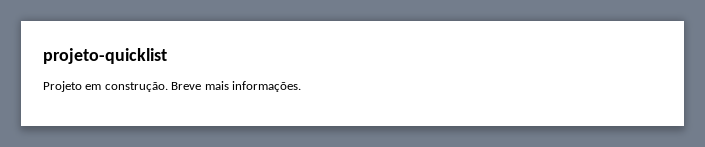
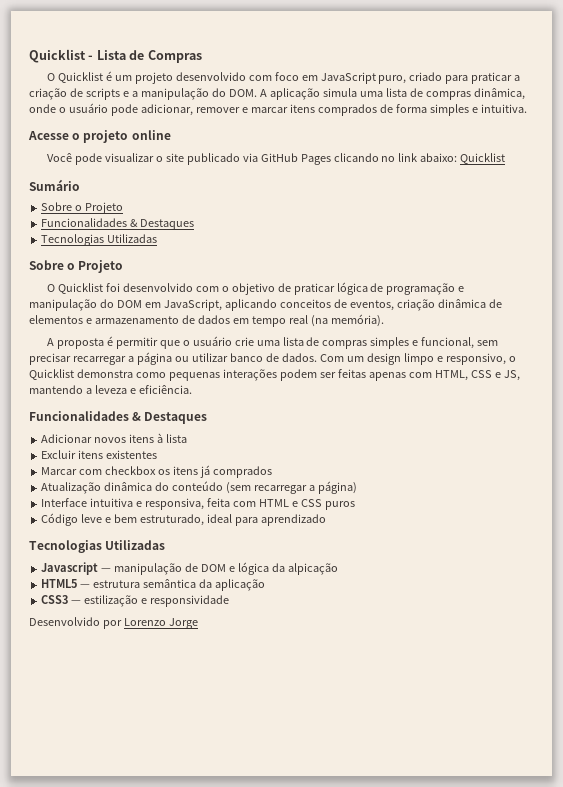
- projeto-quicklist
- Projeto em construção. Breve mais informações.
+ Quicklist - Lista de Compras
+ O Quicklist é um projeto desenvolvido com foco em JavaScript puro, criado para praticar a criação de scripts e a manipulação do DOM. A aplicação simula uma lista de compras dinâmica, onde o usuário pode adicionar, remover e marcar itens comprados de forma simples e intuitiva.
+ Acesse o projeto online
+ Você pode visualizar o site publicado via GitHub Pages clicando no link abaixo: Quicklist
+ Sumário
+ Sobre o Projeto
+ Funcionalidades & Destaques
+ Tecnologias Utilizadas
+ Sobre o Projeto
+ O Quicklist foi desenvolvido com o objetivo de praticar lógica de programação e manipulação do DOM em JavaScript, aplicando conceitos de eventos, criação dinâmica de elementos e armazenamento de dados em tempo real (na memória).
+ A proposta é permitir que o usuário crie uma lista de compras simples e funcional, sem precisar recarregar a página ou utilizar banco de dados. Com um design limpo e responsivo, o Quicklist demonstra como pequenas interações podem ser feitas apenas com HTML, CSS e JS, mantendo a leveza e eficiência.
+ Funcionalidades & Destaques
+ Adicionar novos itens à lista
+ Excluir itens existentes
+ Marcar com checkbox os itens já comprados
+ Atualização dinâmica do conteúdo (sem recarregar a página)
+ Interface intuitiva e responsiva, feita com HTML e CSS puros
+ Código leve e bem estruturado, ideal para aprendizado
+ Tecnologias Utilizadas
+ Javascript — manipulação de DOM e lógica da alpicação
+ HTML5 — estrutura semântica da aplicação
+ CSS3 — estilização e responsividade
+ Desenvolvido por Lorenzo Jorge

